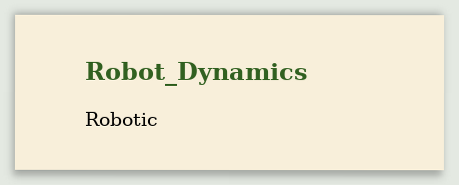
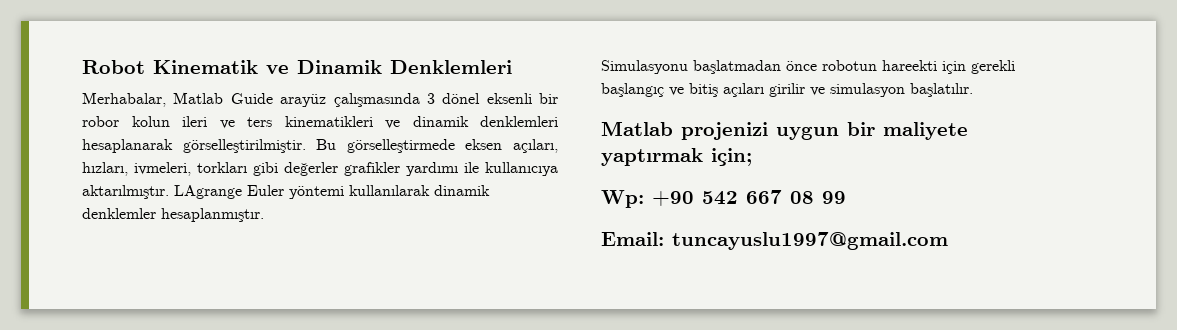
- Robot_Dynamics
- Robotic
+ Robot Kinematik ve Dinamik Denklemleri
+ Merhabalar, Matlab Guide arayüz çalışmasında 3 dönel eksenli bir robor kolun ileri ve ters kinematikleri ve dinamik denklemleri hesaplanarak görselleştirilmiştir. Bu görselleştirmede eksen açıları, hızları, ivmeleri, torkları gibi değerler grafikler yardımı ile kullanıcıya aktarılmıştır. LAgrange Euler yöntemi kullanılarak dinamik denklemler hesaplanmıştır.
+ Simulasyonu başlatmadan önce robotun hareekti için gerekli başlangıç ve bitiş açıları girilir ve simulasyon başlatılır.
+ Matlab projenizi uygun bir maliyete yaptırmak için;
+ Wp: +90 542 667 08 99
+ Email: tuncayuslu1997@gmail.com

